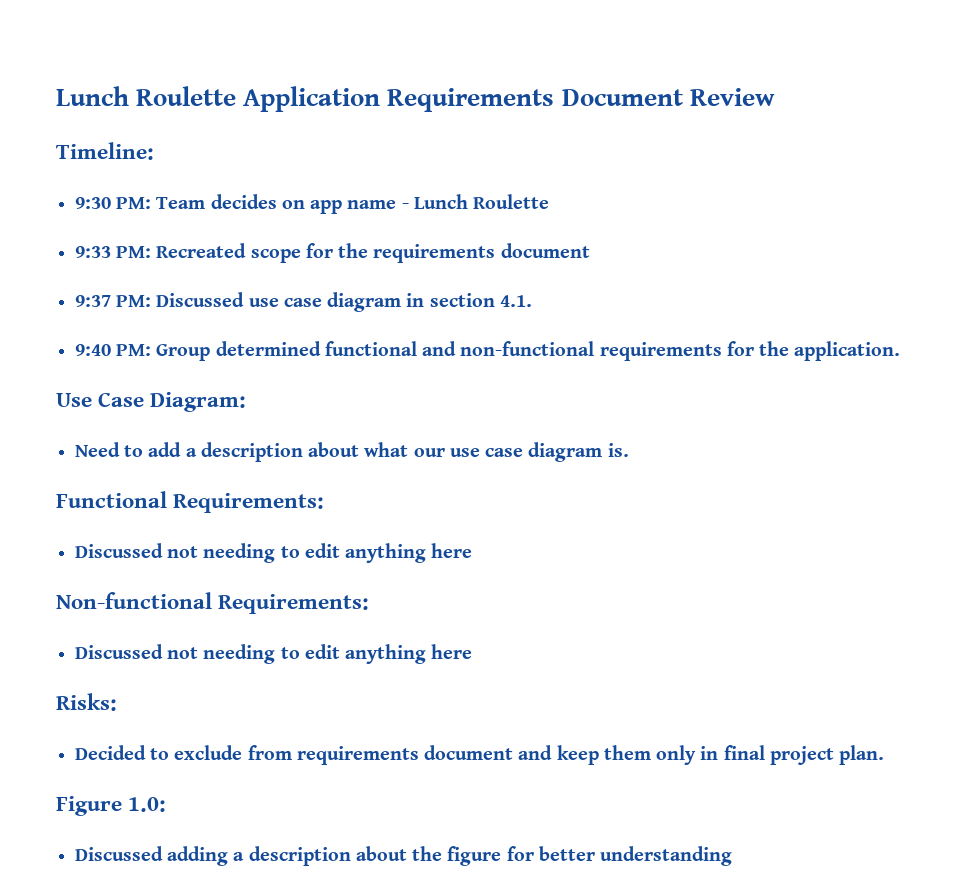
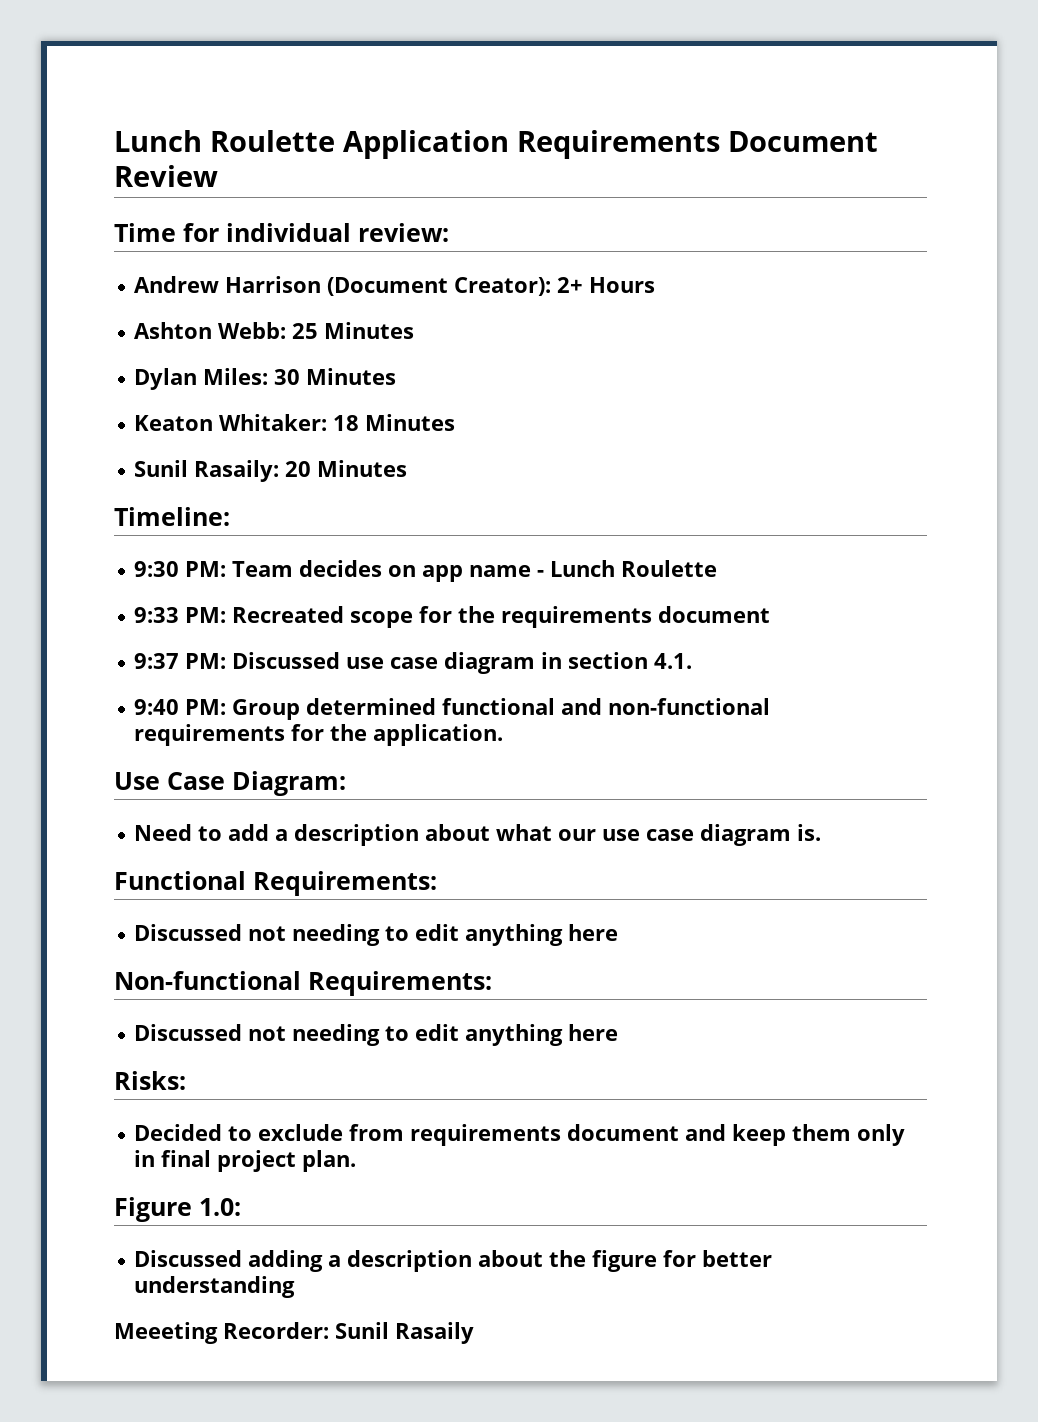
+ Time for individual review:
+ Andrew Harrison (Document Creator): 2+ Hours
+ Ashton Webb: 25 Minutes
+ Dylan Miles: 30 Minutes
+ Keaton Whitaker: 18 Minutes
+ Sunil Rasaily: 20 Minutes
+ Meeeting Recorder: Sunil Rasaily

